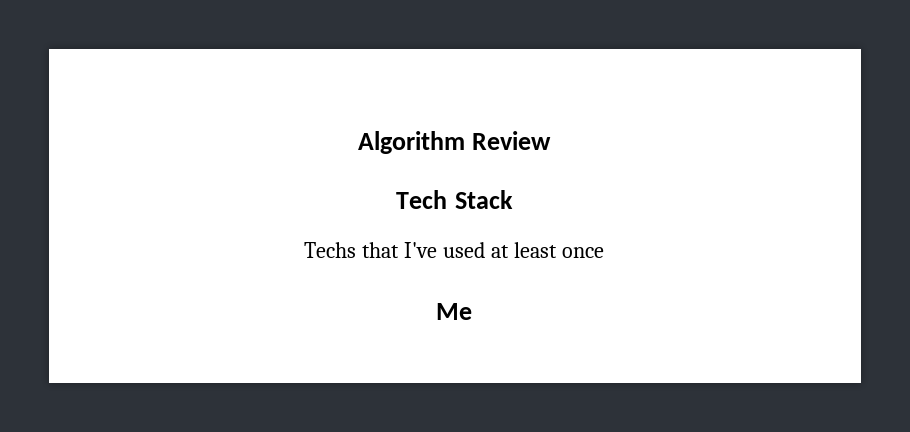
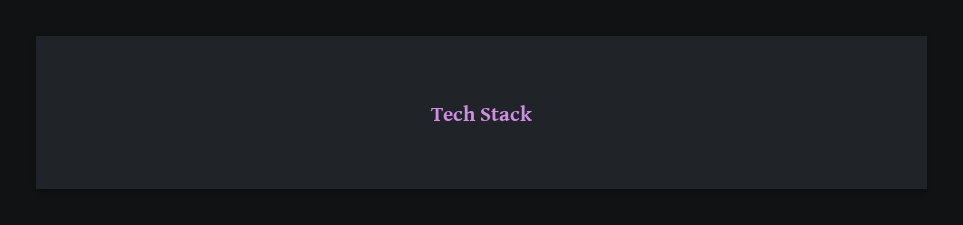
- Algorithm Review
- Techs that I've used at least once
- Me

